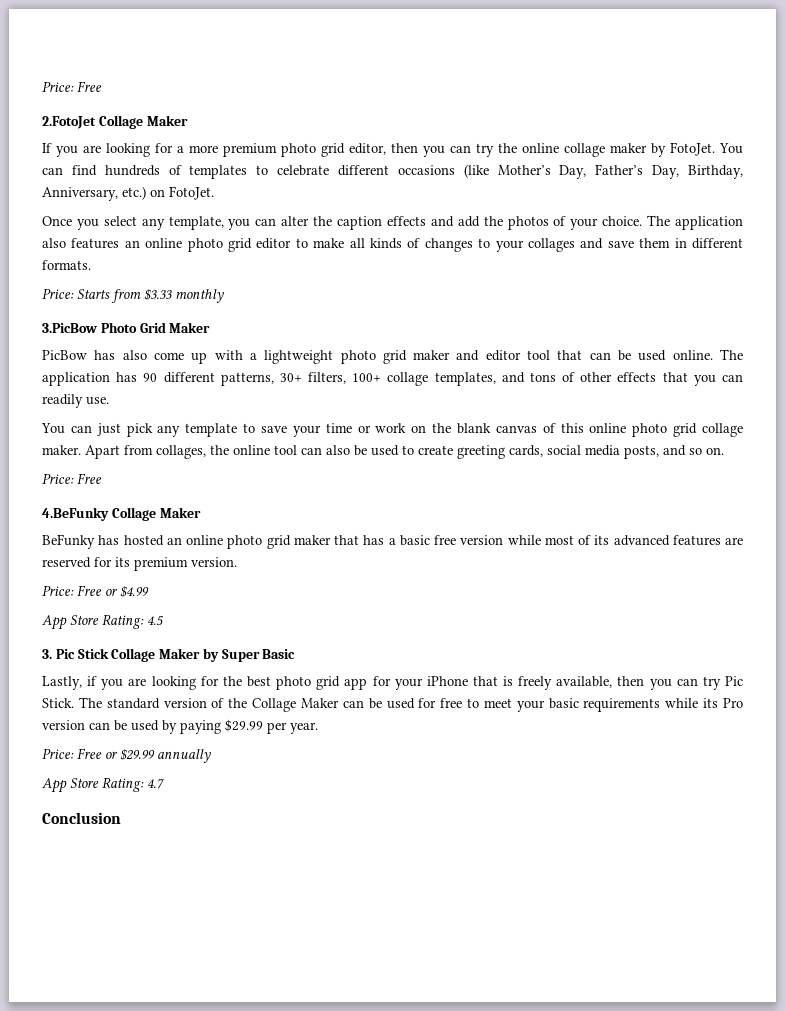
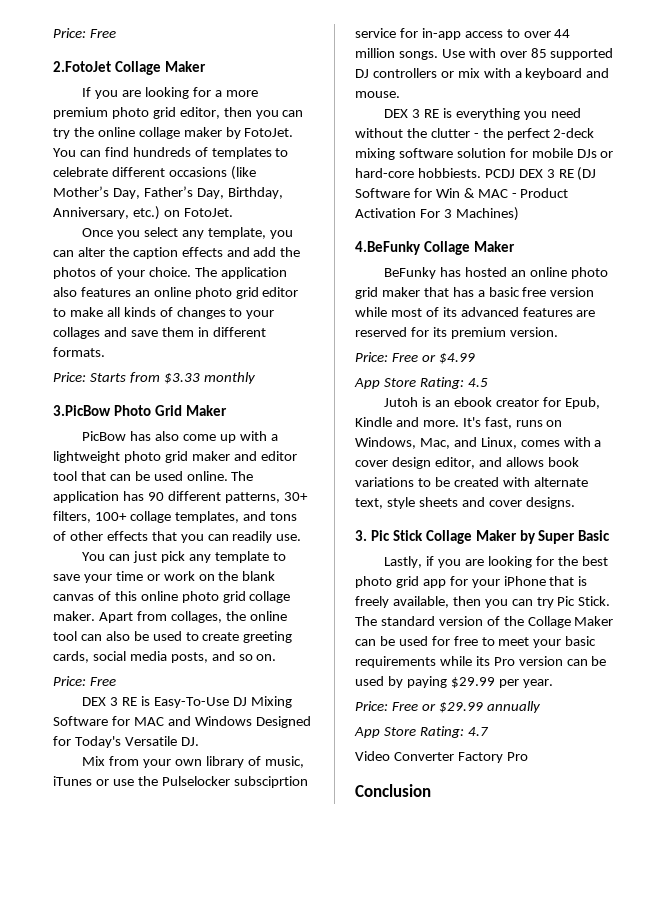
+ DEX 3 RE is Easy-To-Use DJ Mixing Software for MAC and Windows Designed for Today's Versatile DJ.
+ Mix from your own library of music, iTunes or use the Pulselocker subsciprtion service for in-app access to over 44 million songs. Use with over 85 supported DJ controllers or mix with a keyboard and mouse.
+ DEX 3 RE is everything you need without the clutter - the perfect 2-deck mixing software solution for mobile DJs or hard-core hobbiests. PCDJ DEX 3 RE (DJ Software for Win & MAC - Product Activation For 3 Machines)
+ Jutoh is an ebook creator for Epub, Kindle and more. It's fast, runs on Windows, Mac, and Linux, comes with a cover design editor, and allows book variations to be created with alternate text, style sheets and cover designs.
+ Video Converter Factory Pro

